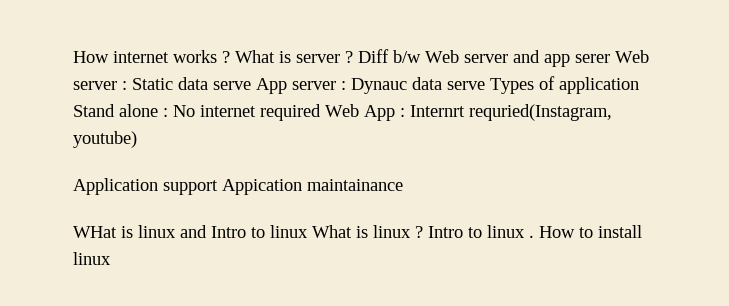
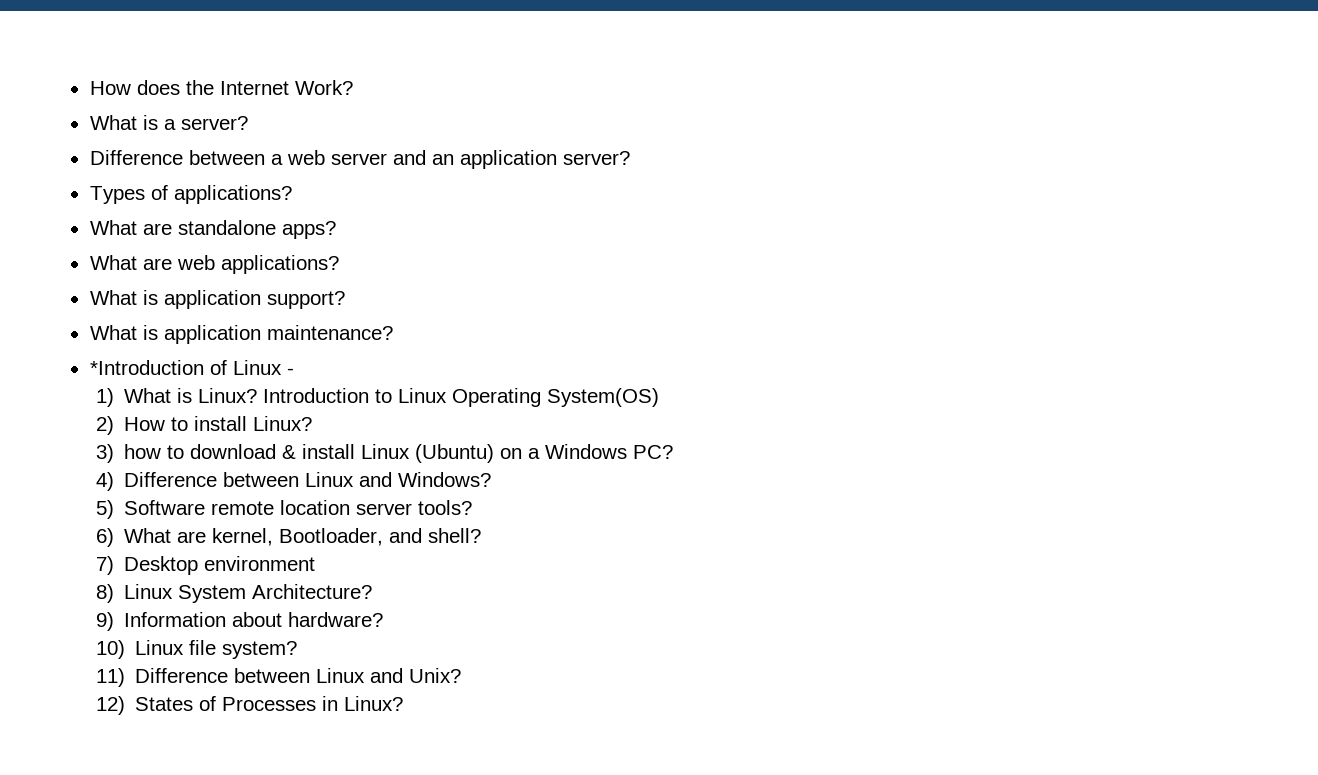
- How internet works ? What is server ? Diff b/w Web server and app serer Web server : Static data serve App server : Dynauc data serve Types of application Stand alone : No internet required Web App : Internrt requried(Instagram, youtube)
- Application support Appication maintainance
- WHat is linux and Intro to linux What is linux ? Intro to linux . How to install linux
+ How does the Internet Work?
+ What is a server?
+ Difference between a web server and an application server?
+ Types of applications?
+ What are standalone apps?
+ What are web applications?
+ What is application support?
+ What is application maintenance?
+ *Introduction of Linux -
+ 1) What is Linux? Introduction to Linux Operating System(OS)
+ 2) How to install Linux?
+ 3) how to download & install Linux (Ubuntu) on a Windows PC?
+ 4) Difference between Linux and Windows?
+ 5) Software remote location server tools?
+ 6) What are kernel, Bootloader, and shell?
+ 7) Desktop environment
+ 8) Linux System Architecture?
+ 9) Information about hardware?
+ 10) Linux file system?
+ 11) Difference between Linux and Unix?
+ 12) States of Processes in Linux?

